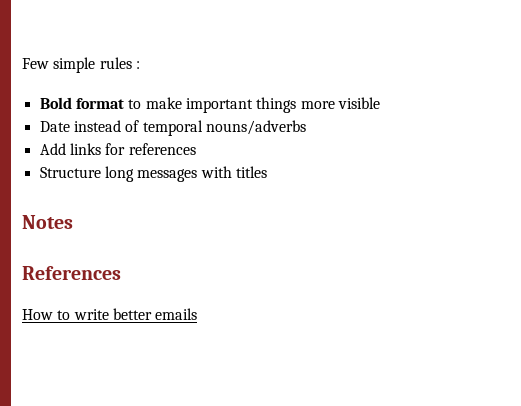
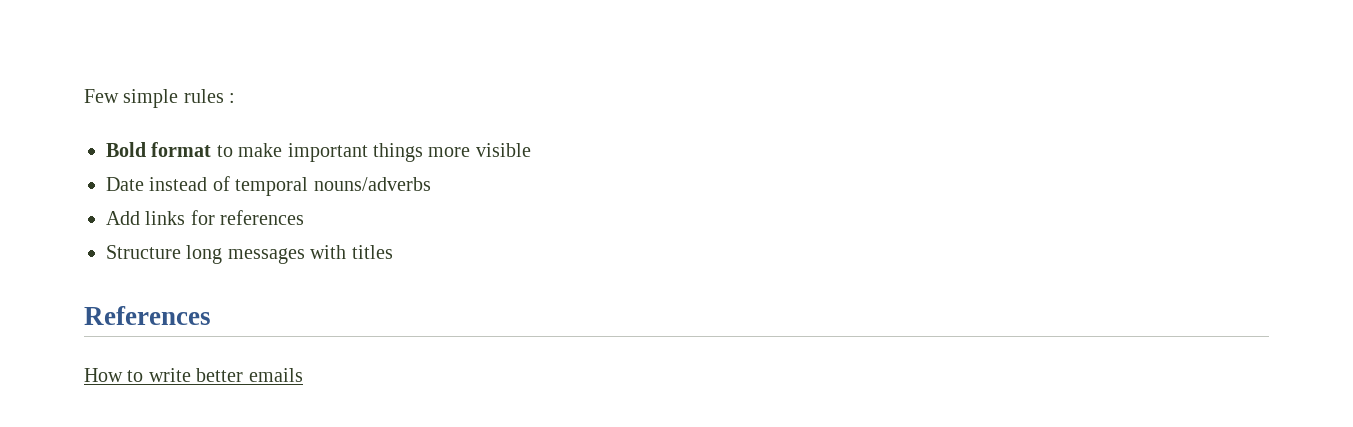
- Notes

